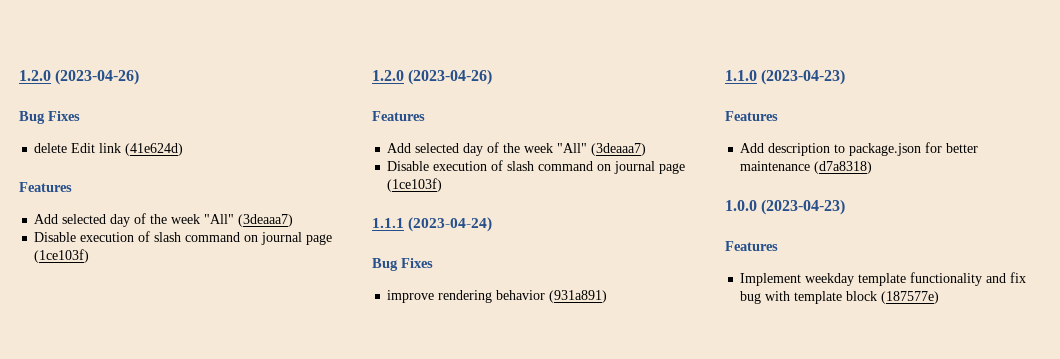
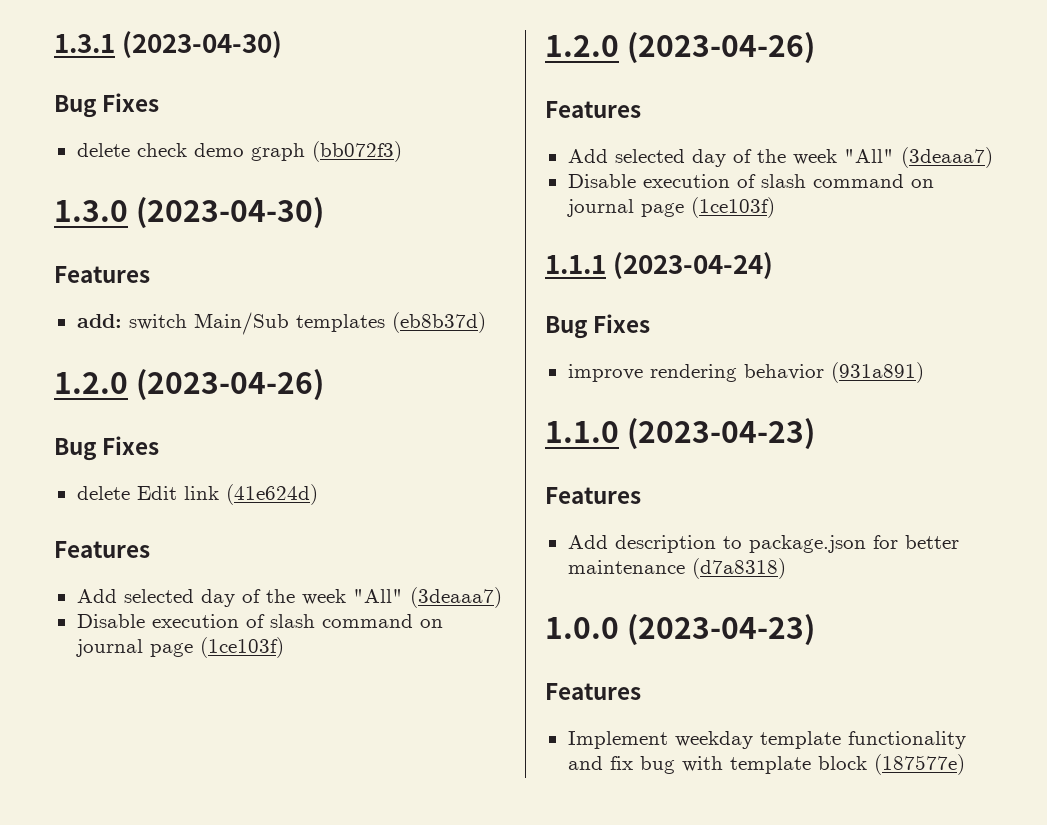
+ 1.3.1 (2023-04-30)
+ Bug Fixes
+ delete check demo graph (bb072f3)
+ 1.3.0 (2023-04-30)
+ Features
+ add: switch Main/Sub templates (eb8b37d)

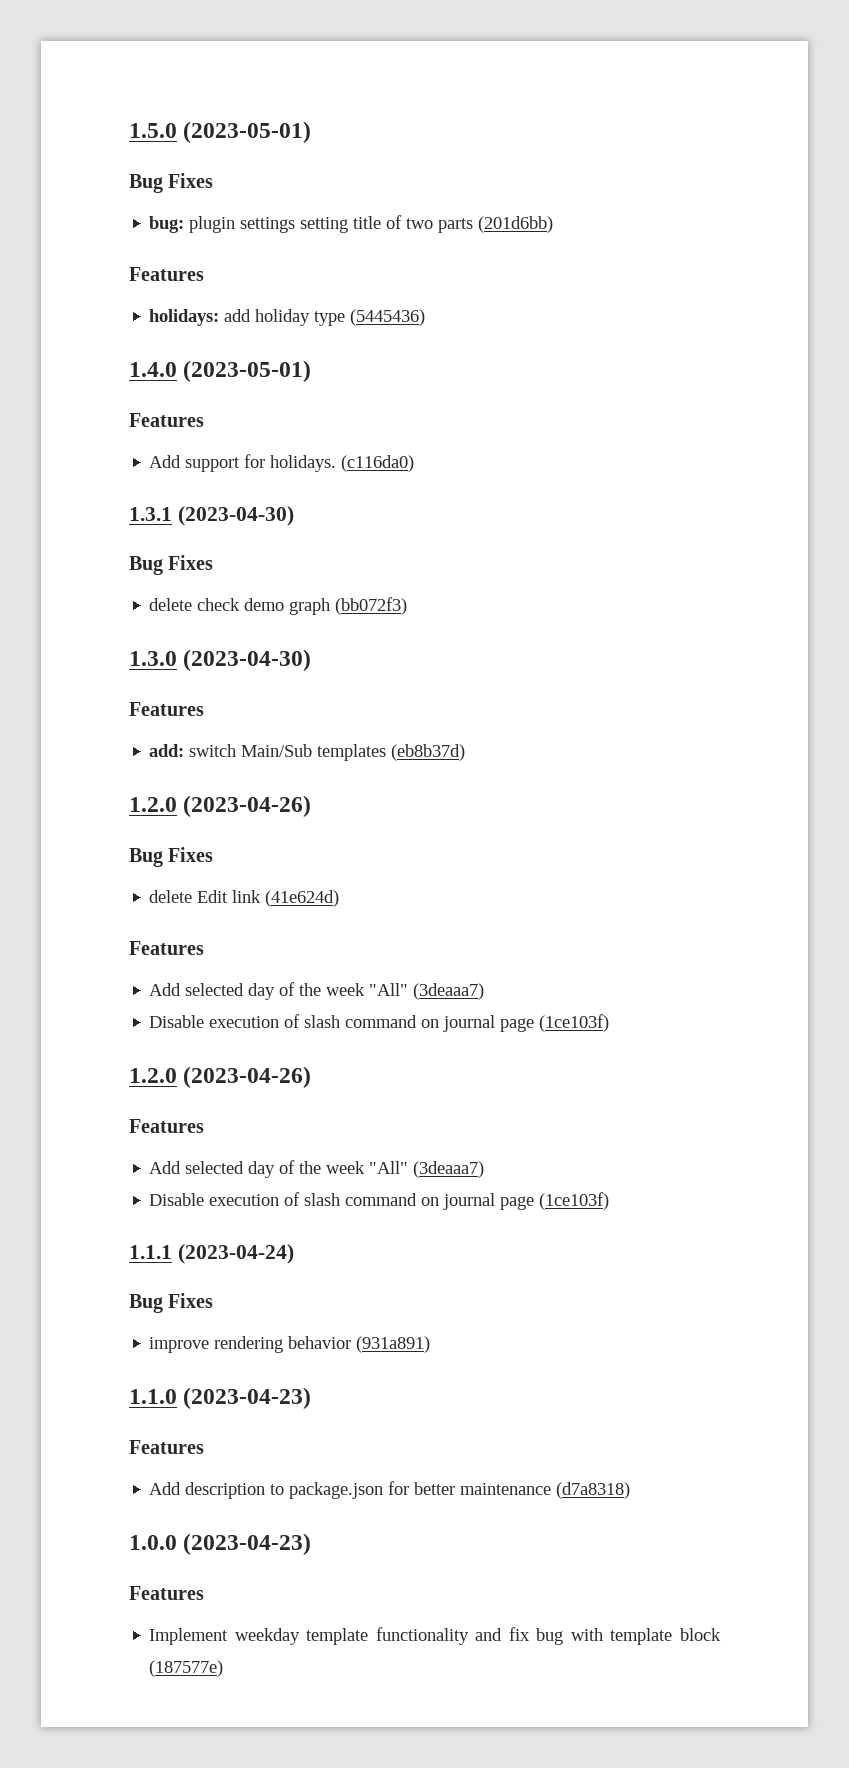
+ 1.5.0 (2023-05-01)
+ Bug Fixes
+ bug: plugin settings setting title of two parts (201d6bb)
+ Features
+ holidays: add holiday type (5445436)
+ 1.4.0 (2023-05-01)
+ Features
+ Add support for holidays. (c116da0)

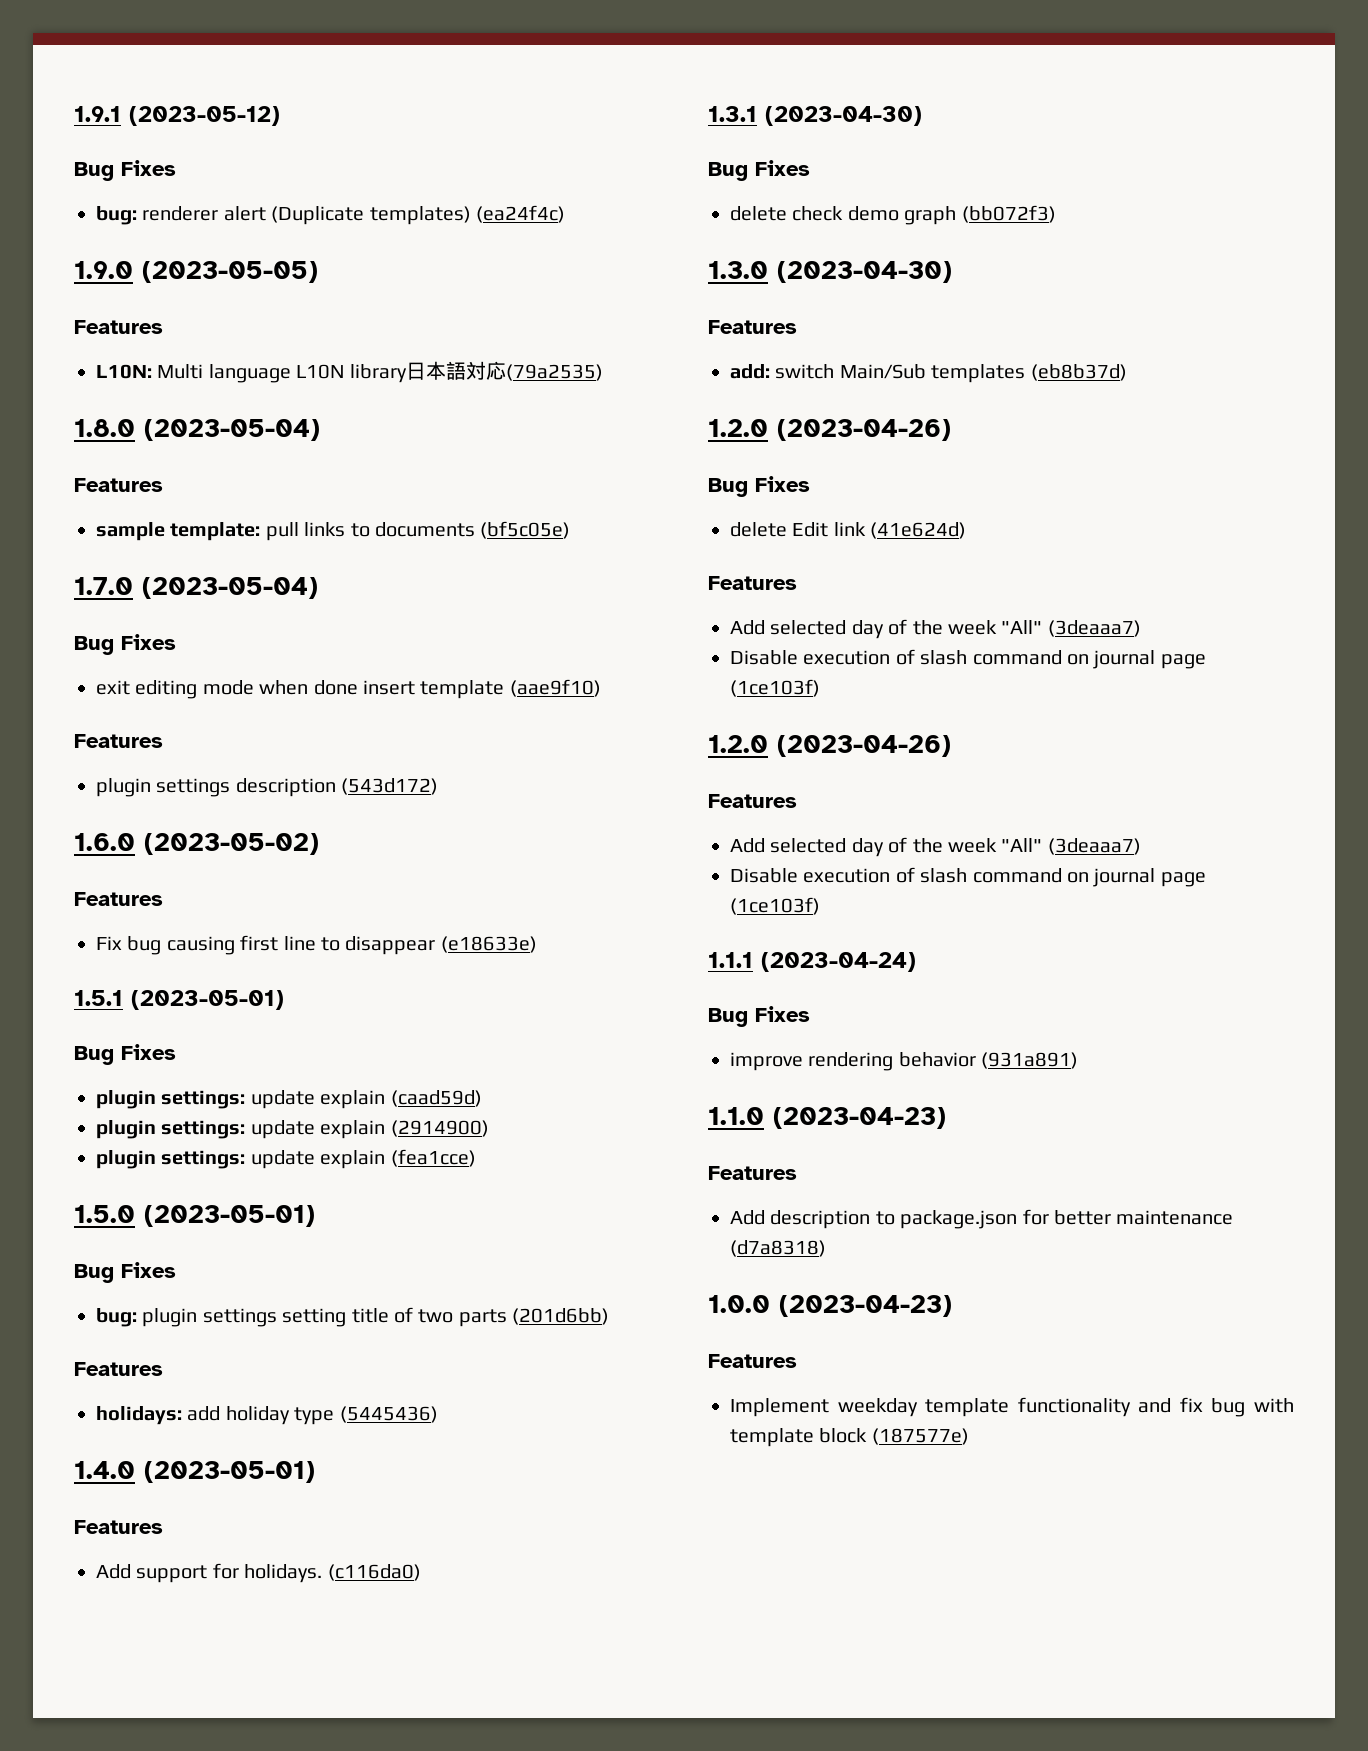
+ 1.9.1 (2023-05-12)
+ Bug Fixes
+ bug: renderer alert (Duplicate templates) (ea24f4c)
+ 1.9.0 (2023-05-05)
+ Features
+ L10N: Multi language L10N library日本語対応(79a2535)
+ 1.8.0 (2023-05-04)
+ Features
+ sample template: pull links to documents (bf5c05e)
+ 1.7.0 (2023-05-04)
+ Bug Fixes
+ exit editing mode when done insert template (aae9f10)
+ Features
+ plugin settings description (543d172)
+ 1.6.0 (2023-05-02)
+ Features
+ Fix bug causing first line to disappear (e18633e)
+ 1.5.1 (2023-05-01)
+ Bug Fixes
+ plugin settings: update explain (caad59d)
+ plugin settings: update explain (2914900)
+ plugin settings: update explain (fea1cce)

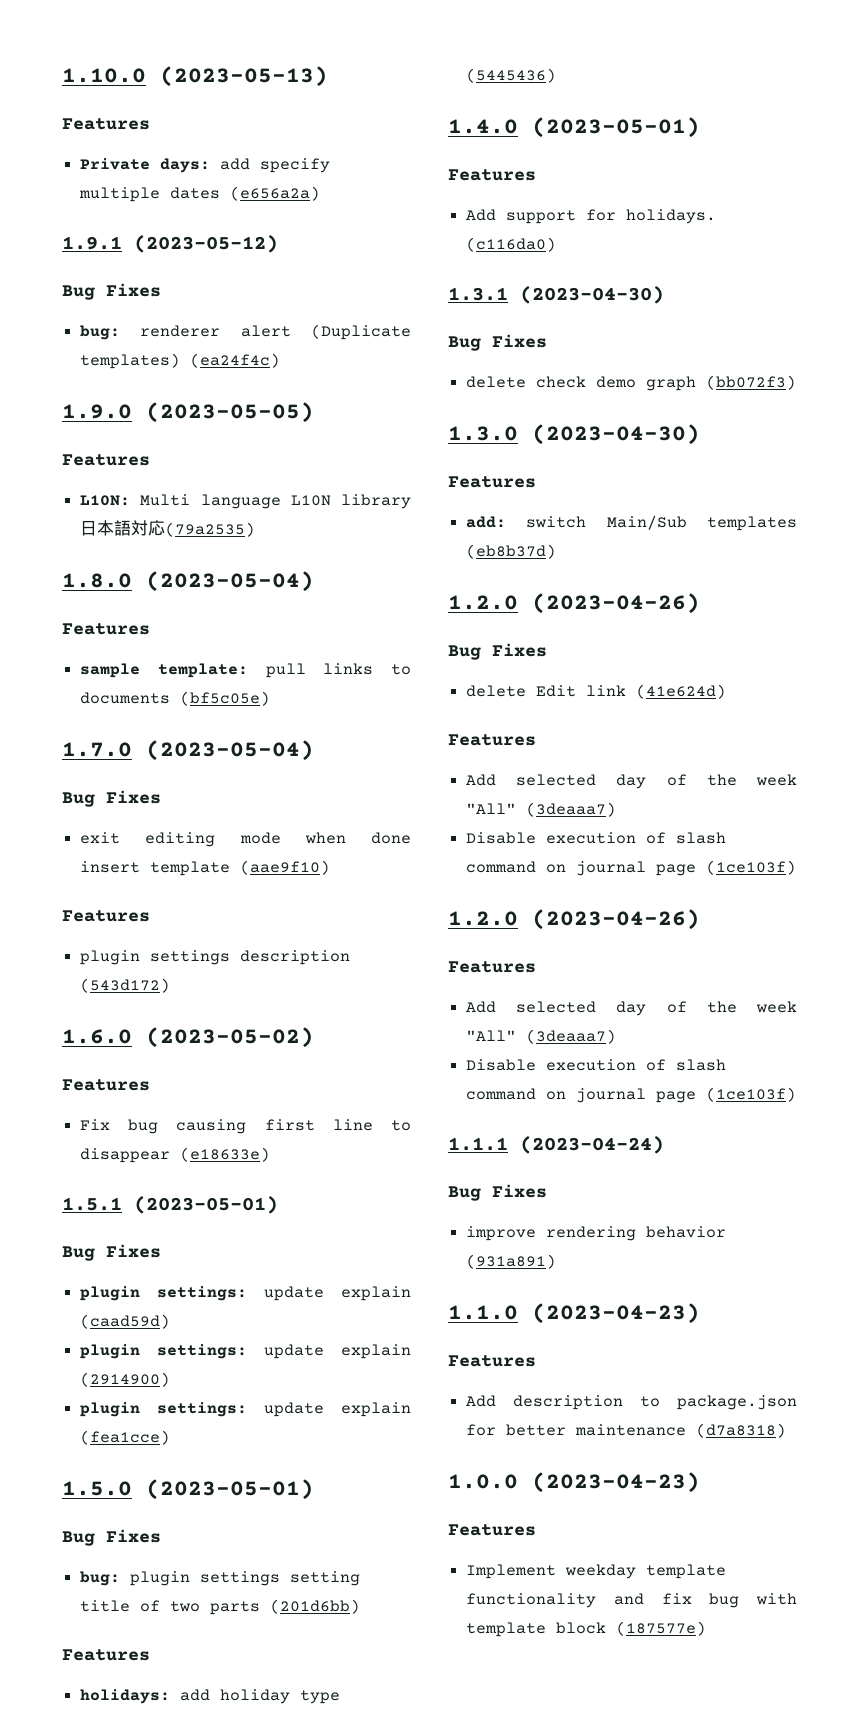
+ 1.10.0 (2023-05-13)
+ Features
+ Private days: add specify multiple dates (e656a2a)

